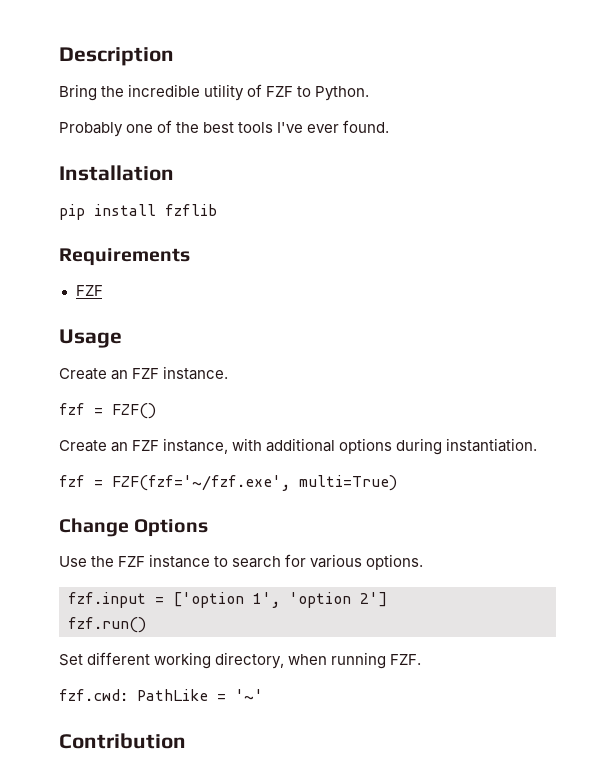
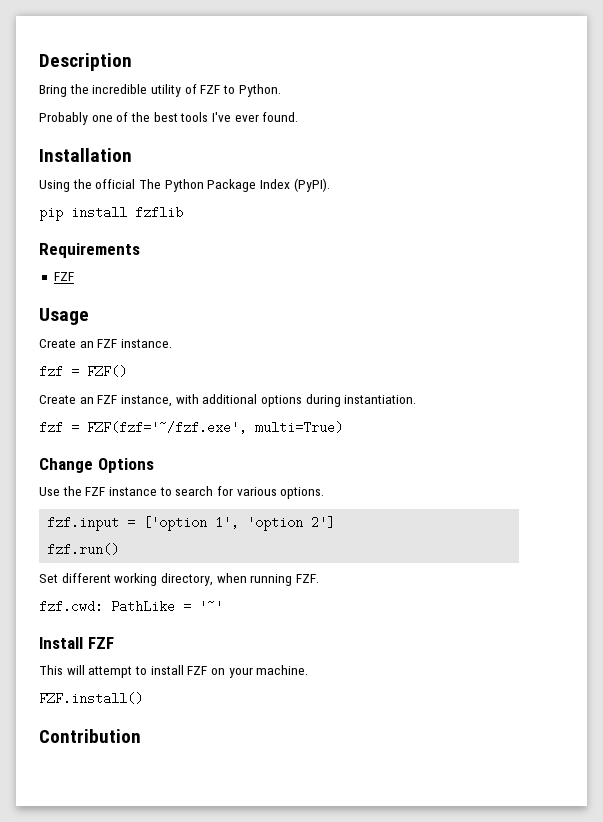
+ Using the official The Python Package Index (PyPI).
+ Install FZF
+ This will attempt to install FZF on your machine.
+ FZF.install()

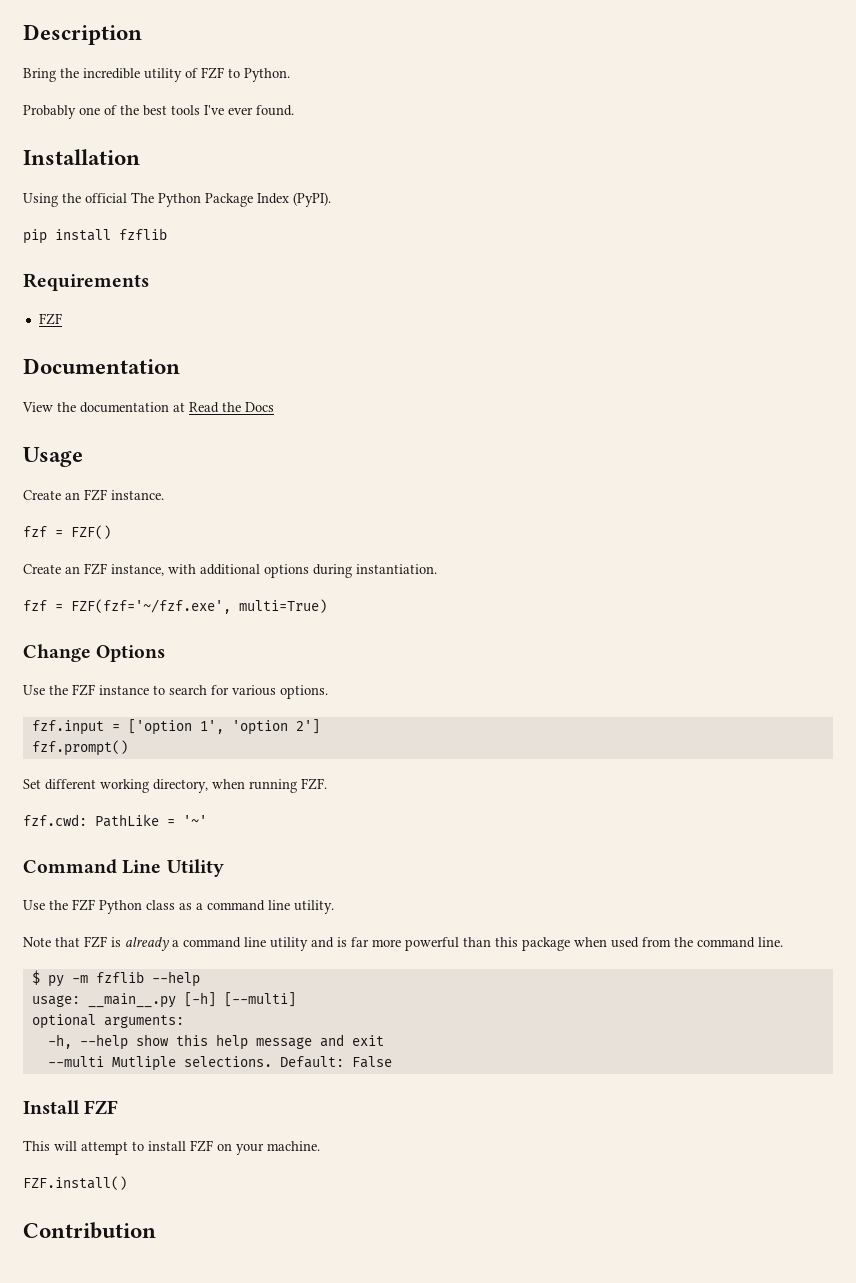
+ Documentation
+ View the documentation at Read the Docs
- fzf.run()
+ fzf.prompt()
+ Command Line Utility
+ Use the FZF Python class as a command line utility.
+ Note that FZF is already a command line utility and is far more powerful than this package when used from the command line.
+ $ py -m fzflib --help
+ usage: __main__.py [-h] [--multi]
+ optional arguments:
+ -h, --help show this help message and exit
+ --multi Mutliple selections. Default: False

